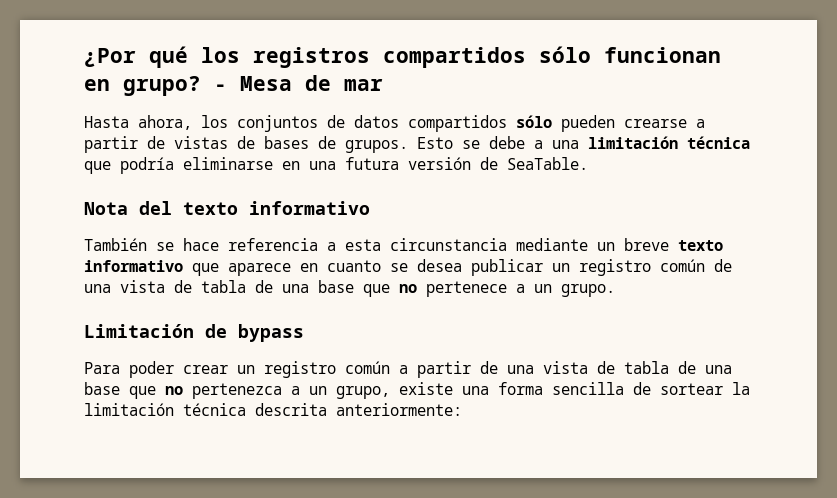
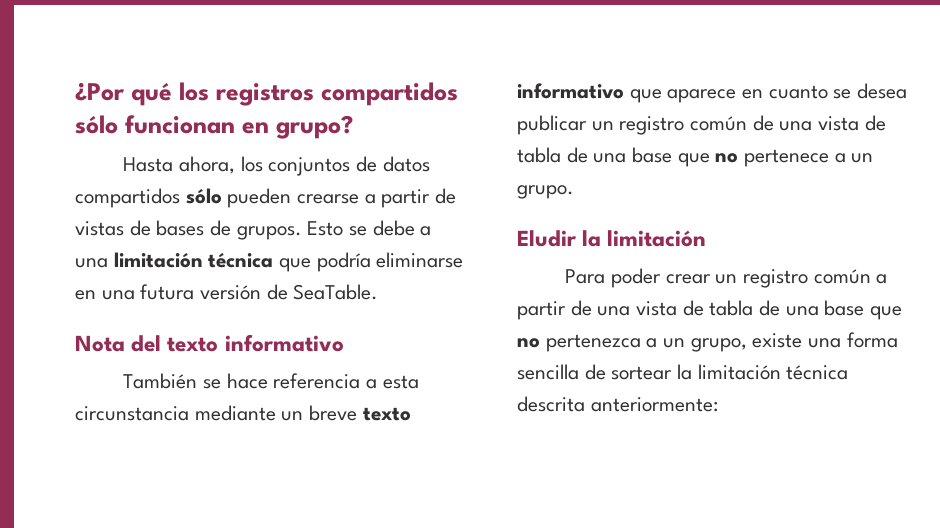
- - Mesa de mar
- Limitación de bypass
+ Eludir la limitación

